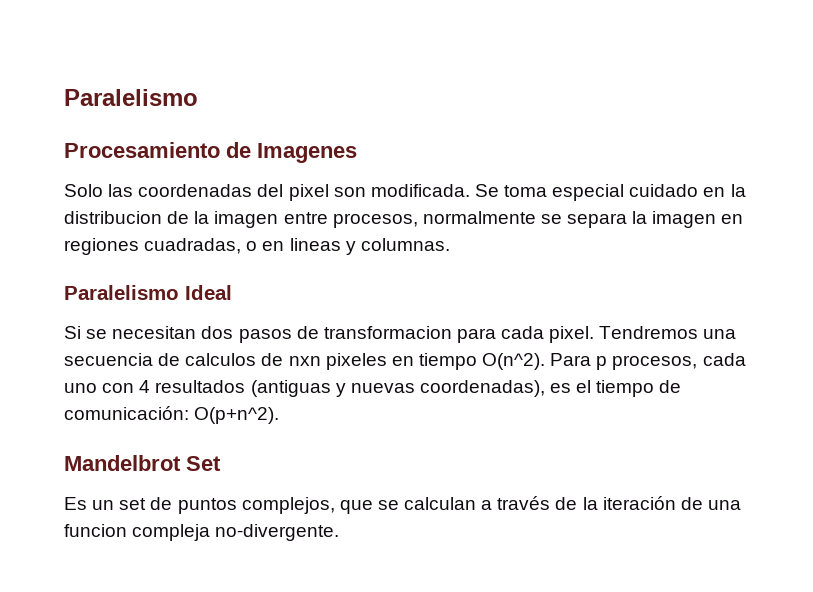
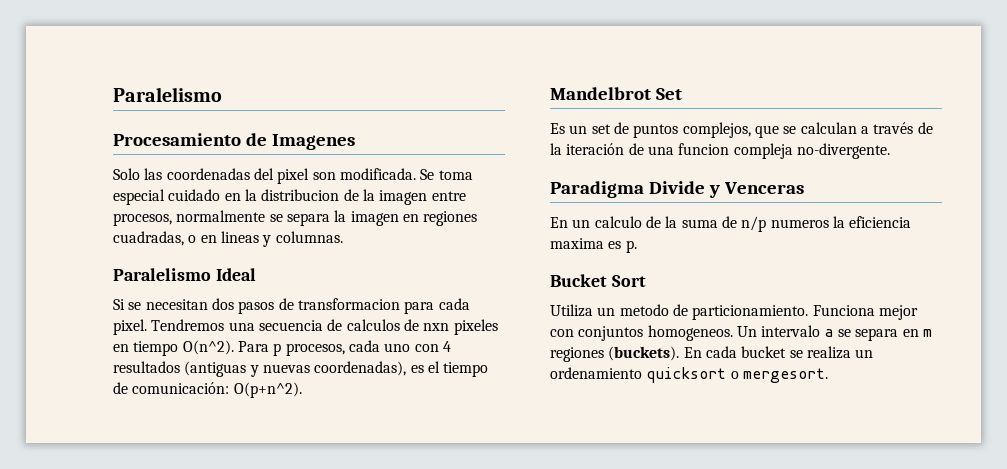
+ Paradigma Divide y Venceras
+ En un calculo de la suma de n/p numeros la eficiencia maxima es p.
+ Bucket Sort
+ Utiliza un metodo de particionamiento. Funciona mejor con conjuntos homogeneos. Un intervalo a se separa en m regiones (buckets). En cada bucket se realiza un ordenamiento quicksort o mergesort.

